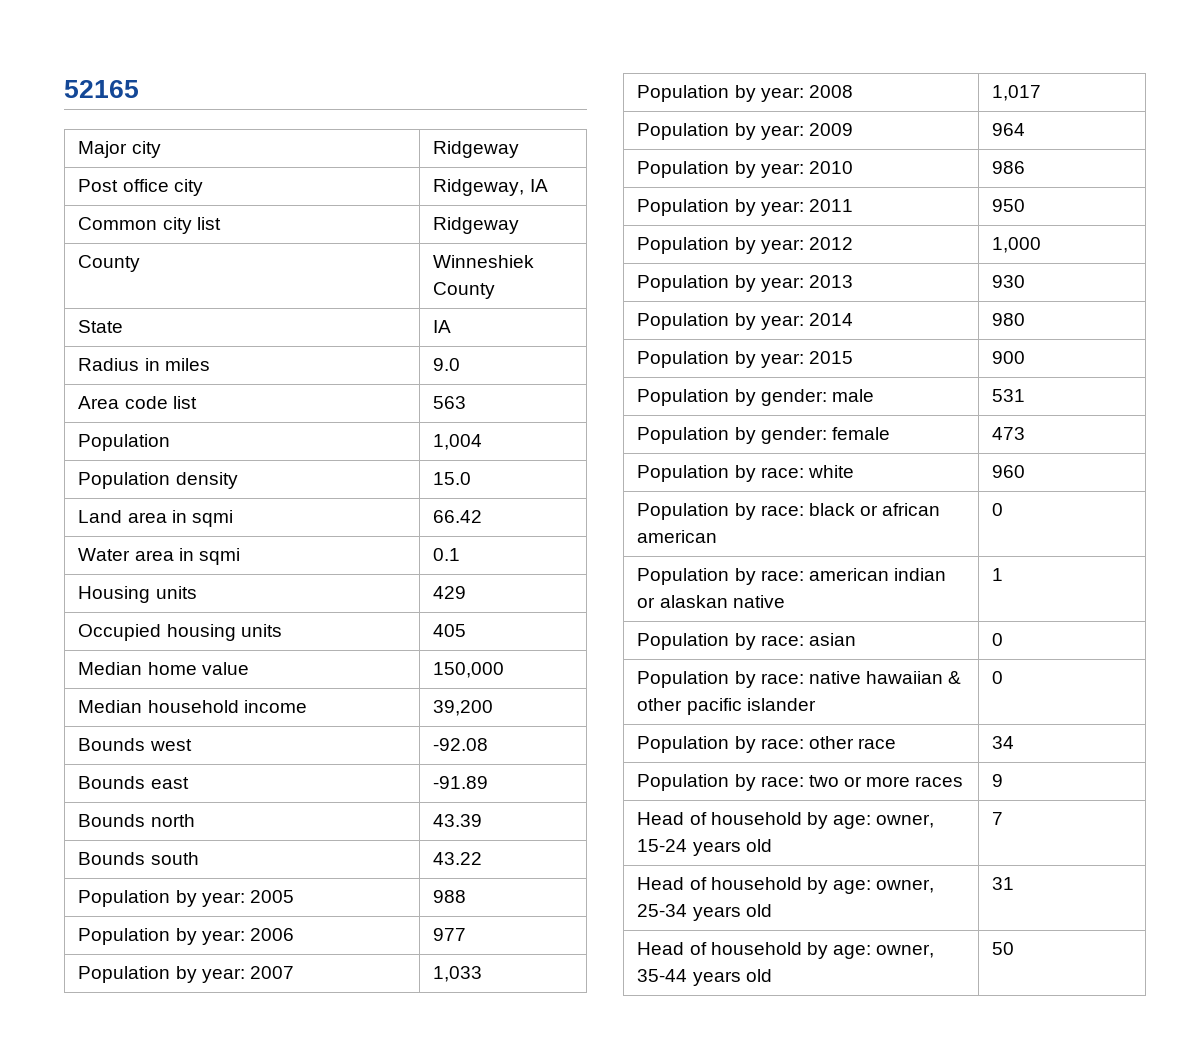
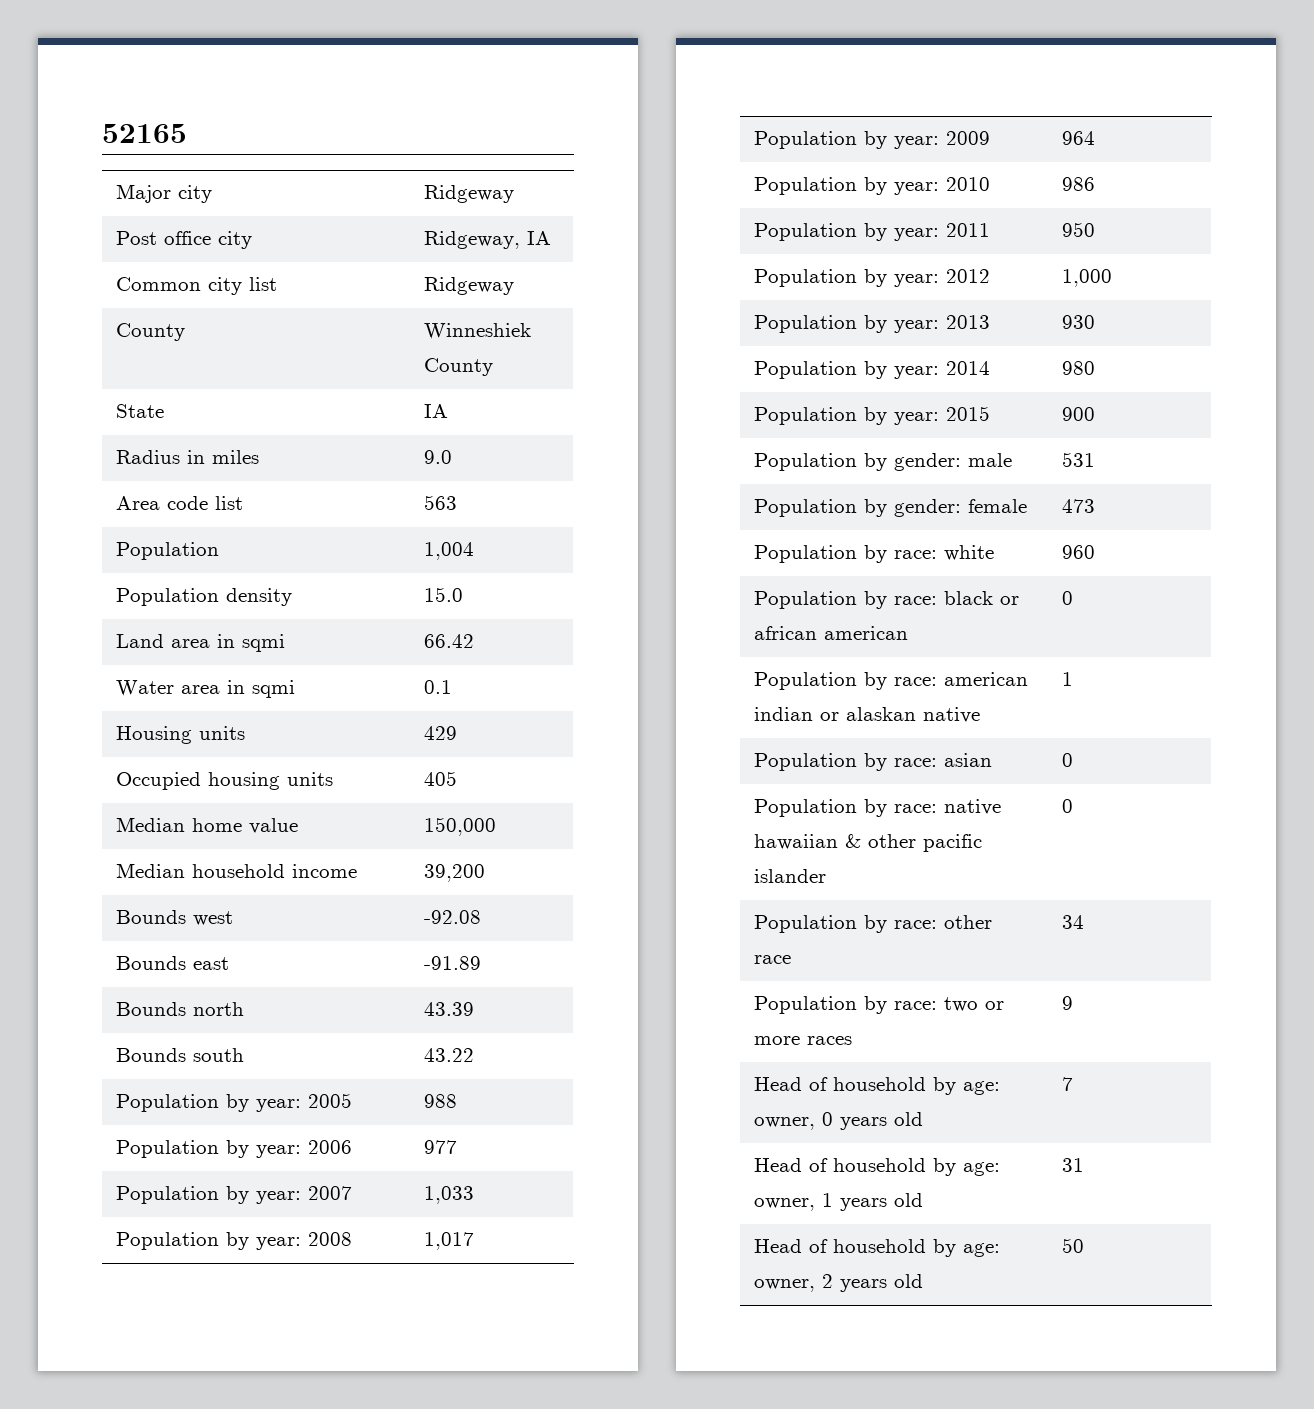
- Head of household by age: owner, 15-24 years old | 7
+ Head of household by age: owner, 0 years old | 7
- Head of household by age: owner, 25-34 years old | 31
+ Head of household by age: owner, 1 years old | 31
- Head of household by age: owner, 35-44 years old | 50
+ Head of household by age: owner, 2 years old | 50

